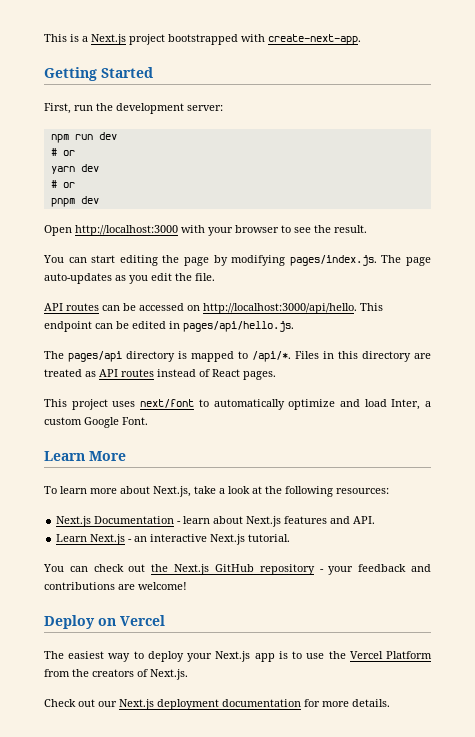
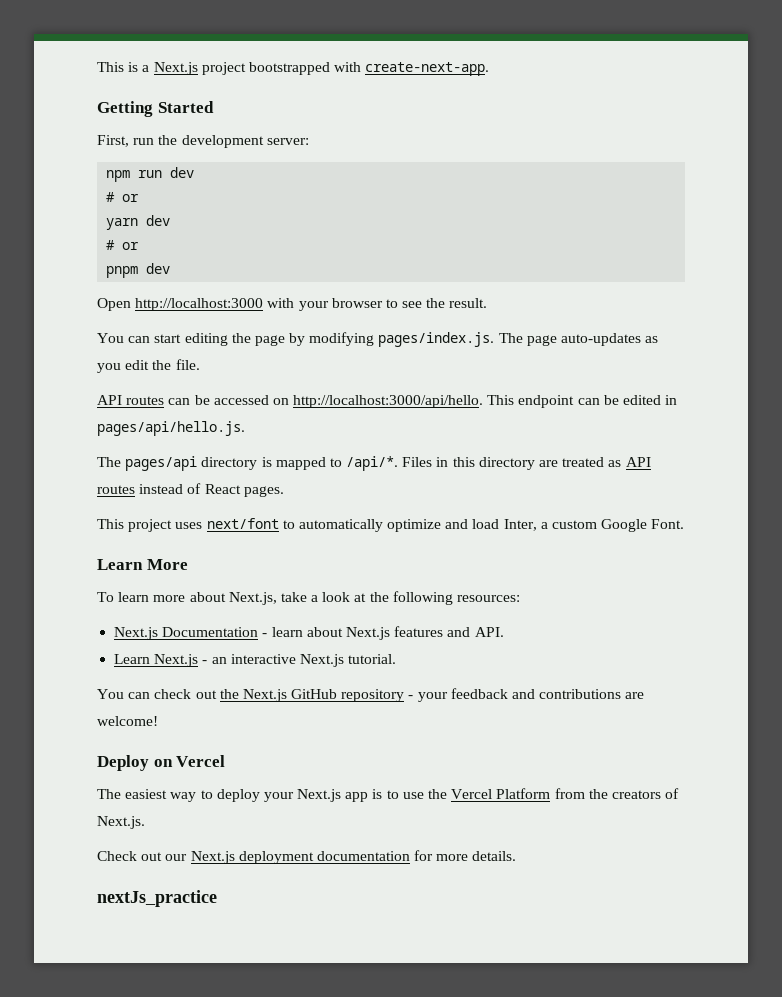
+ nextJs_practice

